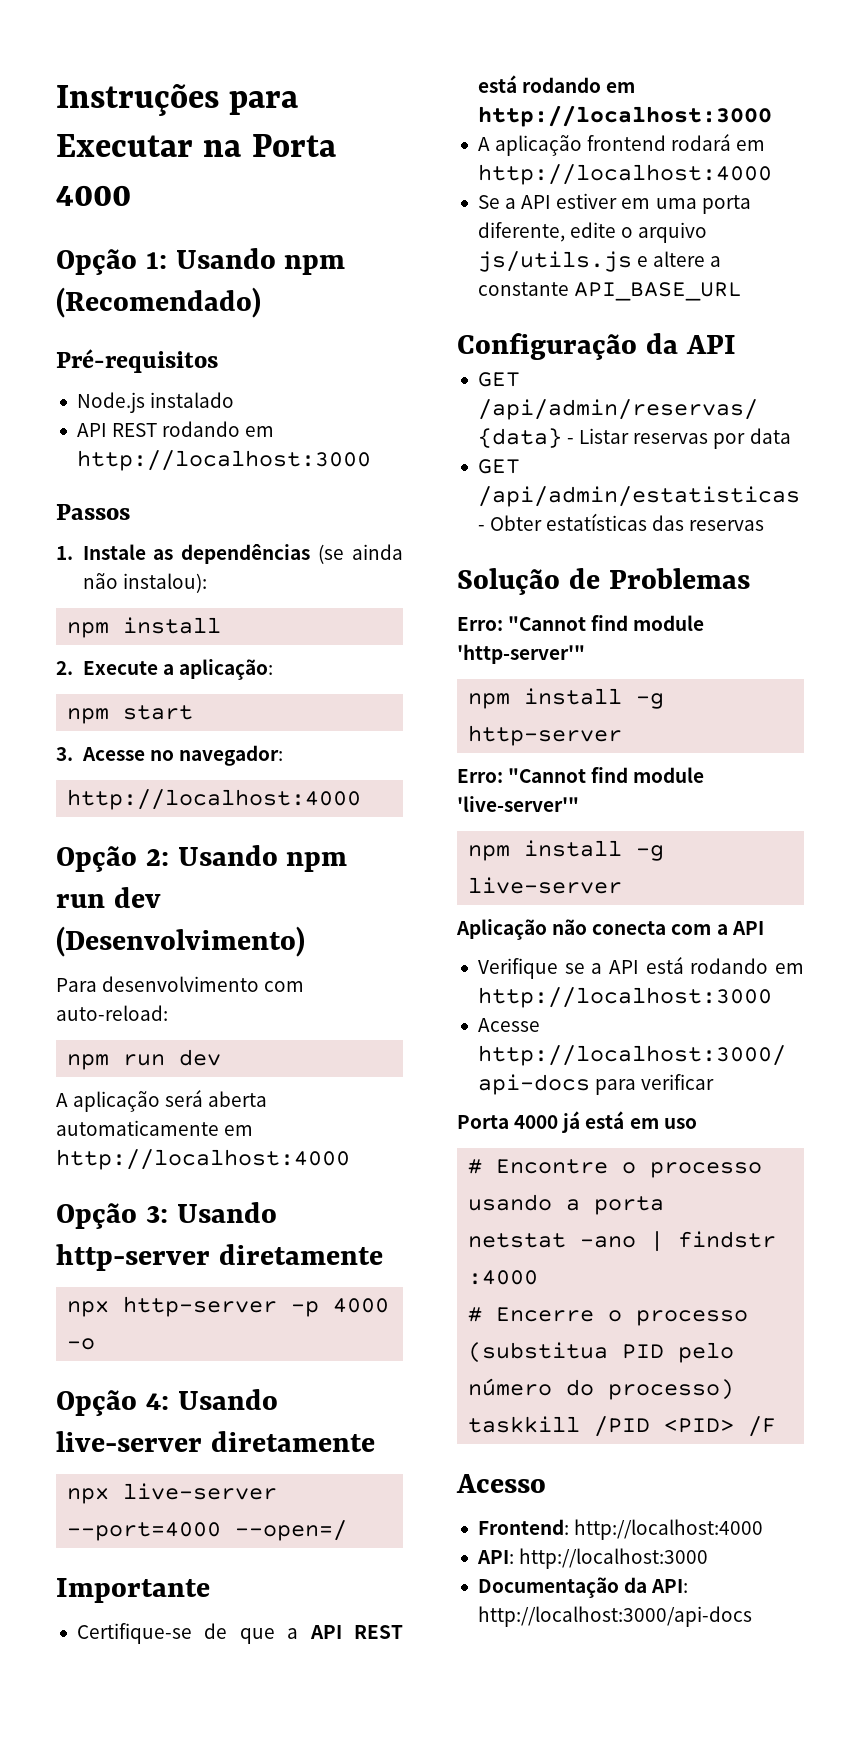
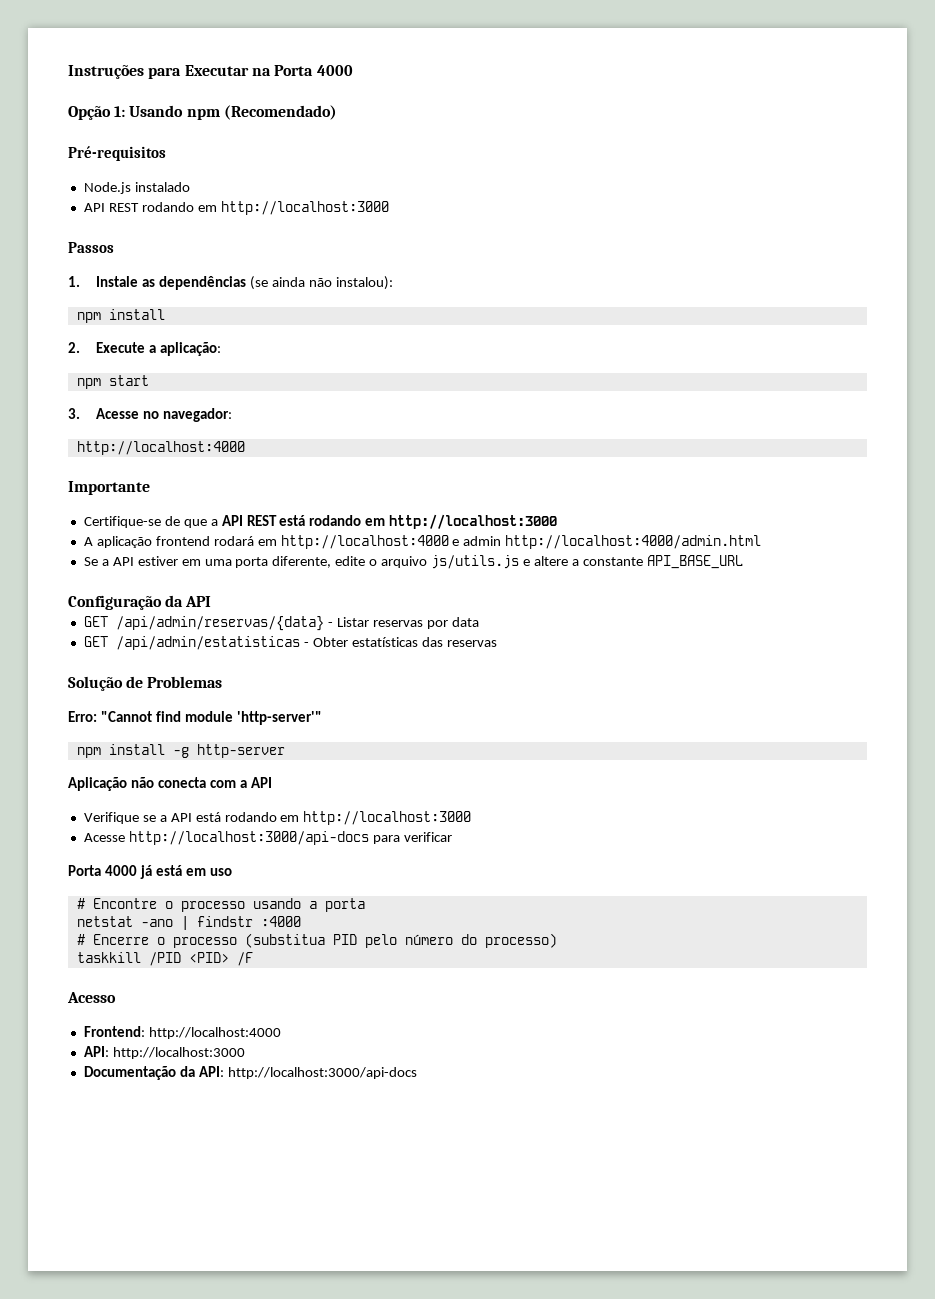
- Opção 2: Usando npm run dev (Desenvolvimento)
- Para desenvolvimento com auto-reload:
- npm run dev
- A aplicação será aberta automaticamente em http://localhost:4000
- Opção 3: Usando http-server diretamente
- npx http-server -p 4000 -o
- Opção 4: Usando live-server diretamente
- npx live-server --port=4000 --open=/
- A aplicação frontend rodará em http://localhost:4000
+ A aplicação frontend rodará em http://localhost:4000 e admin http://localhost:4000/admin.html
- Erro: "Cannot find module 'live-server'"
- npm install -g live-server

